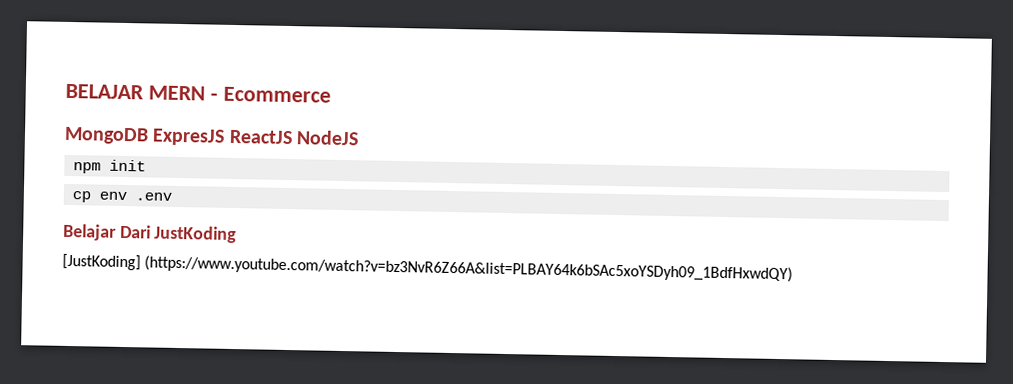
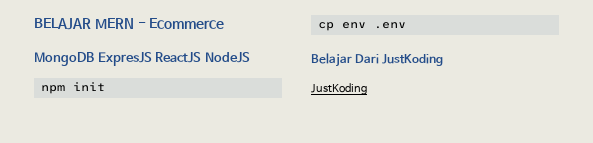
  Belajar Dari JustKoding
- [JustKoding] (https://www.youtube.com/watch?v=bz3NvR6Z66A&list=PLBAY64k6bSAc5xoYSDyh09_1BdfHxwdQY)
+ JustKoding

